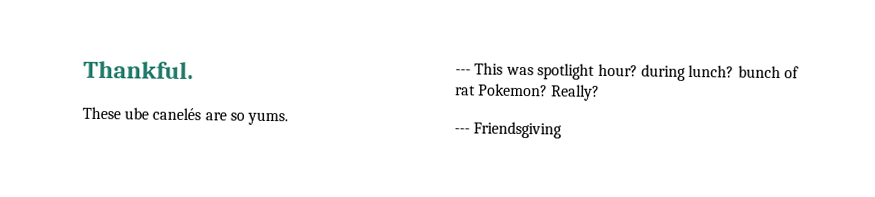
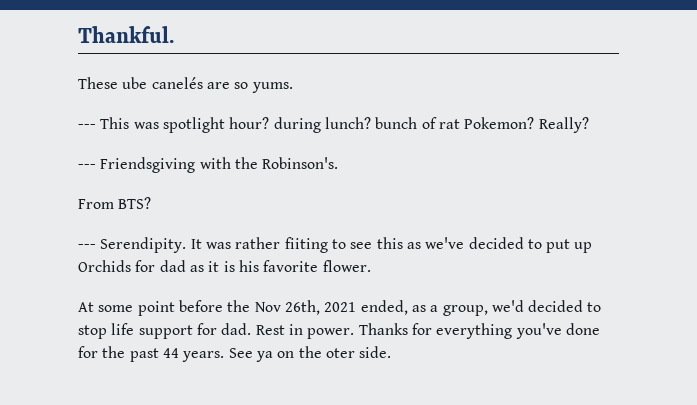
- --- Friendsgiving
+ --- Friendsgiving with the Robinson's.
+ From BTS?
+ --- Serendipity. It was rather fiiting to see this as we've decided to put up Orchids for dad as it is his favorite flower.
+ At some point before the Nov 26th, 2021 ended, as a group, we'd decided to stop life support for dad. Rest in power. Thanks for everything you've done for the past 44 years. See ya on the oter side.

